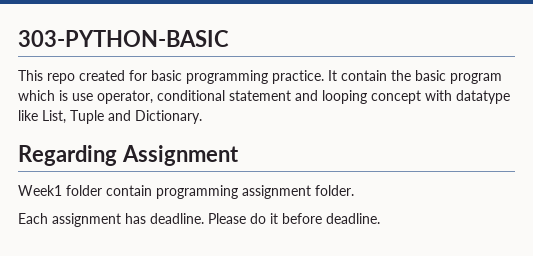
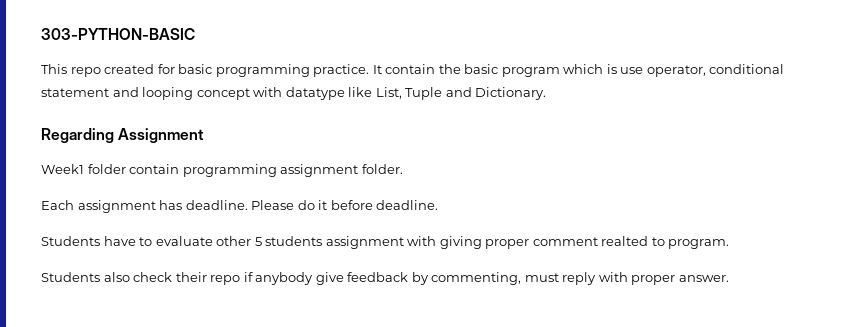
+ Students have to evaluate other 5 students assignment with giving proper comment realted to program.
+ Students also check their repo if anybody give feedback by commenting, must reply with proper answer.

